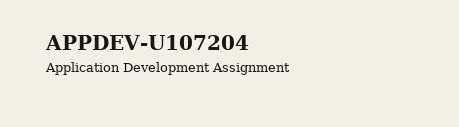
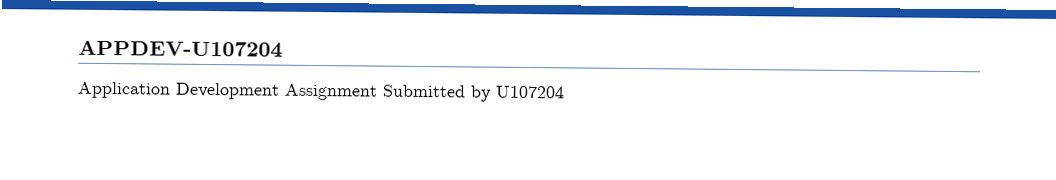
- Application Development Assignment
+ Application Development Assignment Submitted by U107204

